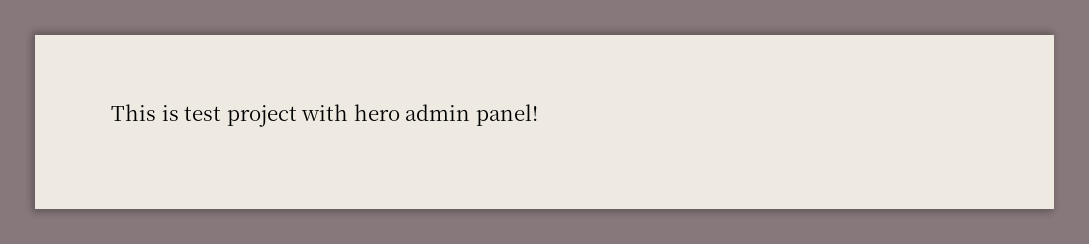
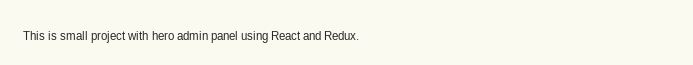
- This is test project with hero admin panel!
+ This is small project with hero admin panel using React and Redux.

